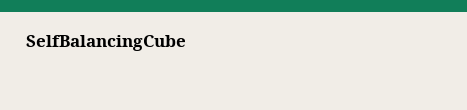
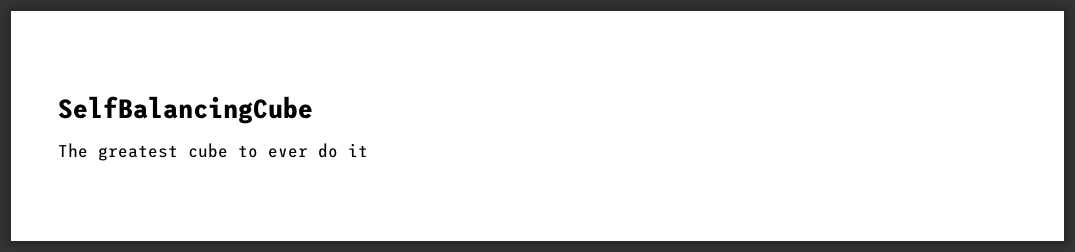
+ The greatest cube to ever do it

